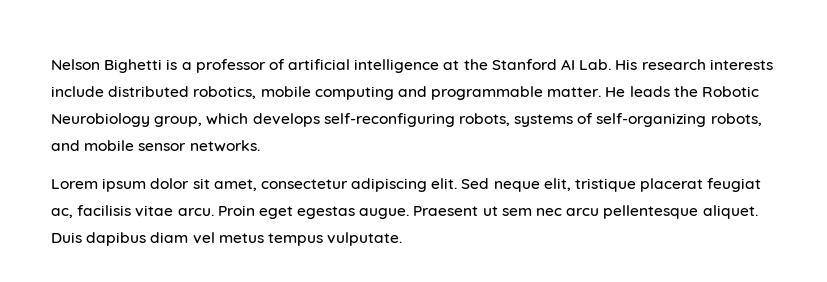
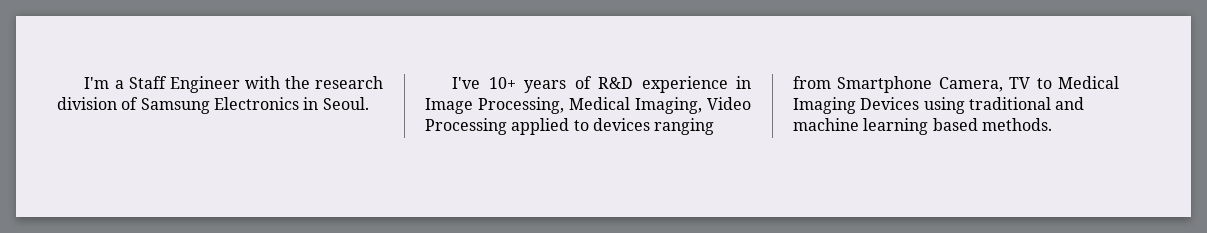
- Nelson Bighetti is a professor of artificial intelligence at the Stanford AI Lab. His research interests include distributed robotics, mobile computing and programmable matter. He leads the Robotic Neurobiology group, which develops self-reconfiguring robots, systems of self-organizing robots, and mobile sensor networks.
- Lorem ipsum dolor sit amet, consectetur adipiscing elit. Sed neque elit, tristique placerat feugiat ac, facilisis vitae arcu. Proin eget egestas augue. Praesent ut sem nec arcu pellentesque aliquet. Duis dapibus diam vel metus tempus vulputate.
+ I'm a Staff Engineer with the research division of Samsung Electronics in Seoul.
+ I've 10+ years of R&D experience in Image Processing, Medical Imaging, Video Processing applied to devices ranging from Smartphone Camera, TV to Medical Imaging Devices using traditional and machine learning based methods.

